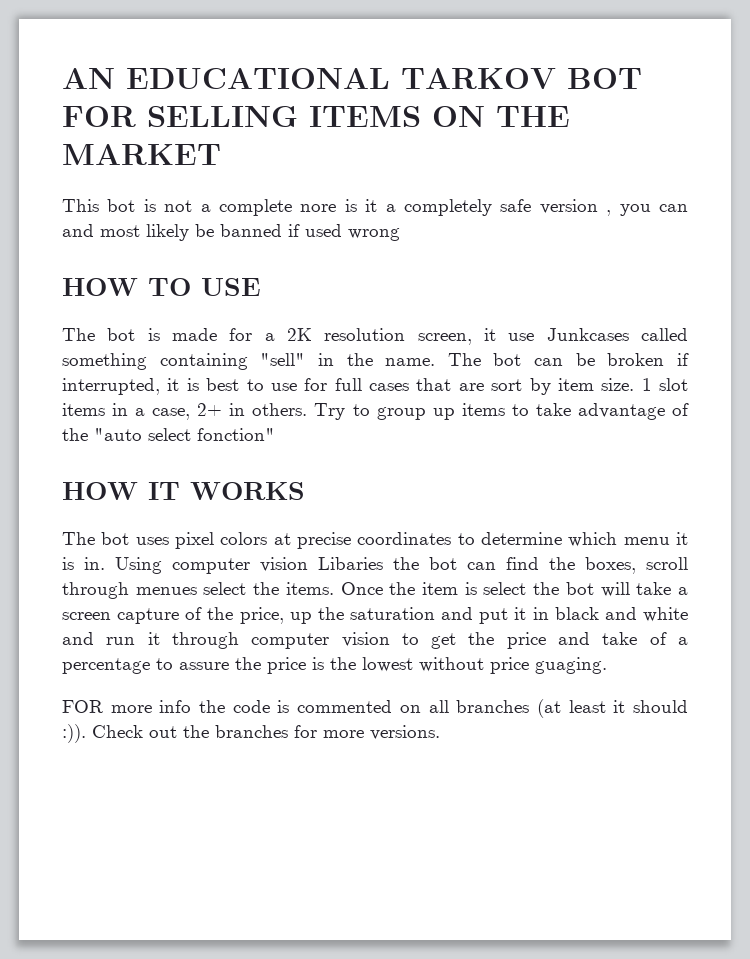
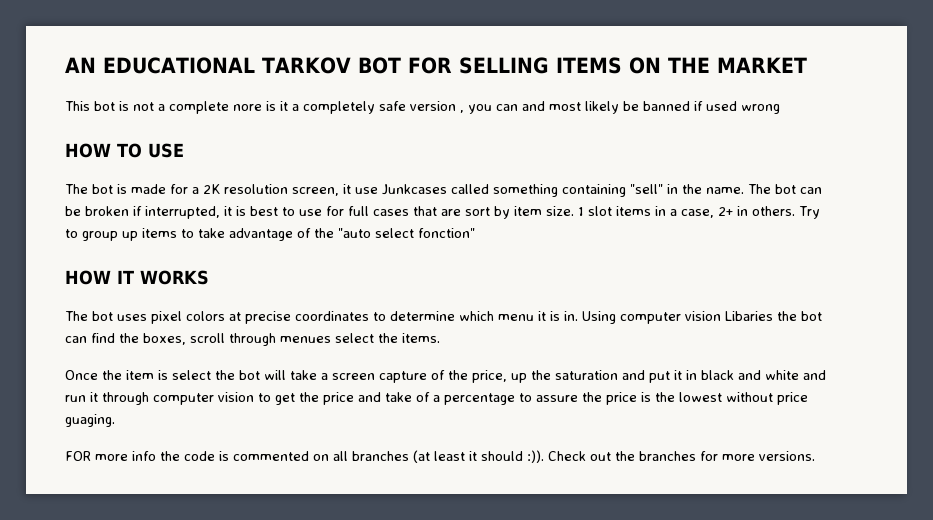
- Using computer vision Libaries the bot can find the boxes, scroll through menues select the items. Once the item is select the bot will take a screen capture of the price, up the saturation and put it in black and white and run it through computer vision to get the price and take of a percentage to assure the price is the lowest without price guaging.
+ Using computer vision Libaries the bot can find the boxes, scroll through menues select the items.
+ Once the item is select the bot will take a screen capture of the price, up the saturation and put it in black and white and run it through computer vision to get the price and take of a percentage to assure the price is the lowest without price guaging.

